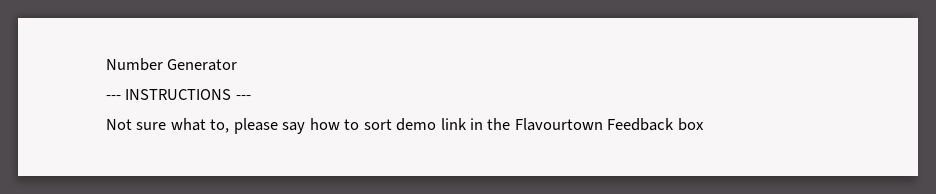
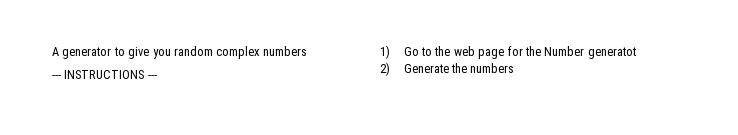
- Number Generator
+ A generator to give you random complex numbers
  --- INSTRUCTIONS ---
- Not sure what to, please say how to sort demo link in the Flavourtown Feedback box
+ 1) Go to the web page for the Number generatot
+ 2) Generate the numbers

